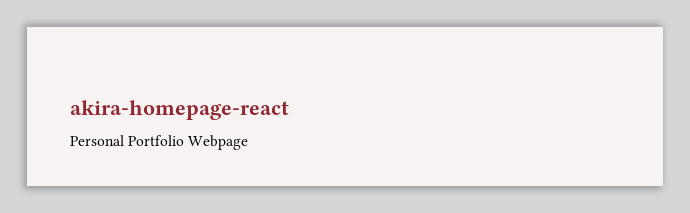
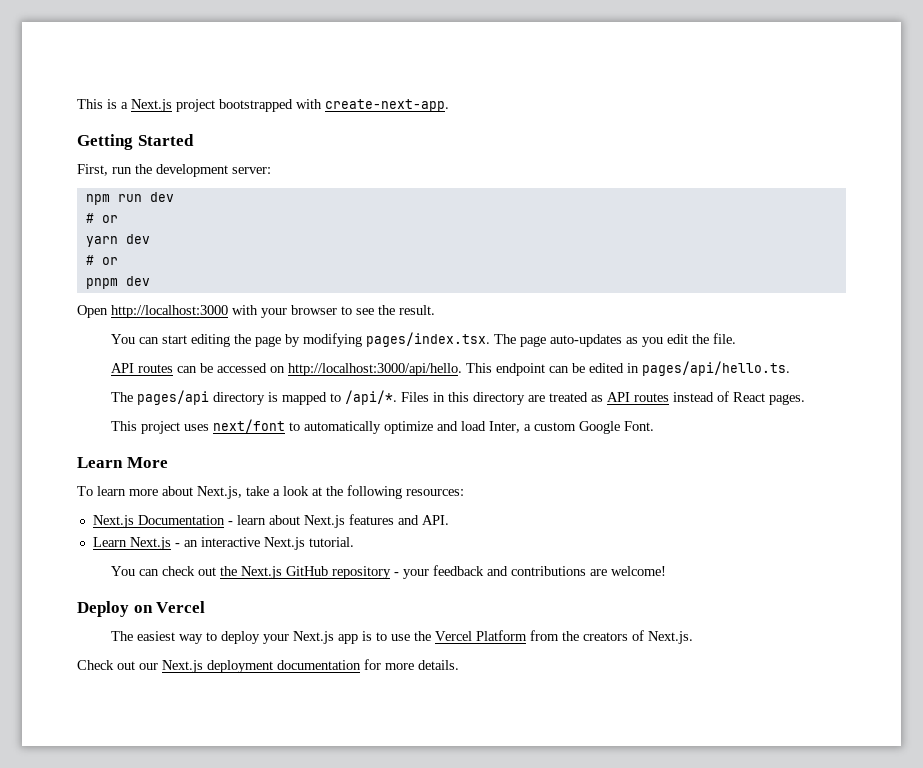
- akira-homepage-react
- Personal Portfolio Webpage
+ This is a Next.js project bootstrapped with create-next-app.
+ Getting Started
+ First, run the development server:
+ npm run dev
+ # or
+ yarn dev
+ # or
+ pnpm dev
+ Open http://localhost:3000 with your browser to see the result.
+ You can start editing the page by modifying pages/index.tsx. The page auto-updates as you edit the file.
+ API routes can be accessed on http://localhost:3000/api/hello. This endpoint can be edited in pages/api/hello.ts.
+ The pages/api directory is mapped to /api/*. Files in this directory are treated as API routes instead of React pages.
+ This project uses next/font to automatically optimize and load Inter, a custom Google Font.
+ Learn More
+ To learn more about Next.js, take a look at the following resources:
+ Next.js Documentation - learn about Next.js features and API.
+ Learn Next.js - an interactive Next.js tutorial.
+ You can check out the Next.js GitHub repository - your feedback and contributions are welcome!
+ Deploy on Vercel
+ The easiest way to deploy your Next.js app is to use the Vercel Platform from the creators of Next.js.
+ Check out our Next.js deployment documentation for more details.

